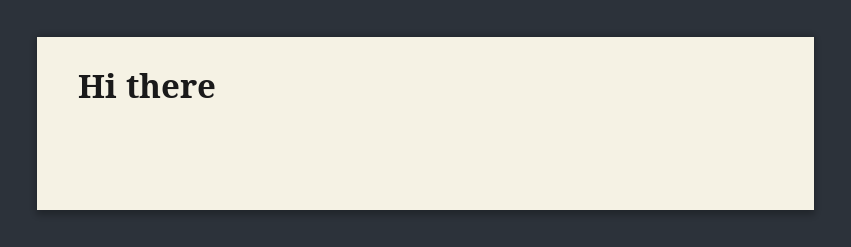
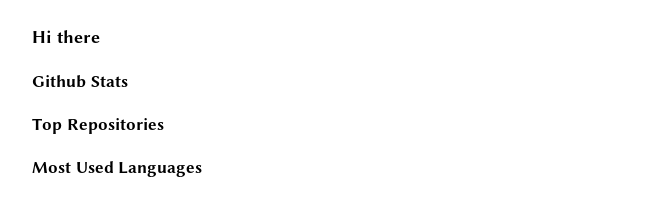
+ Github Stats
+ Top Repositories
+ Most Used Languages

